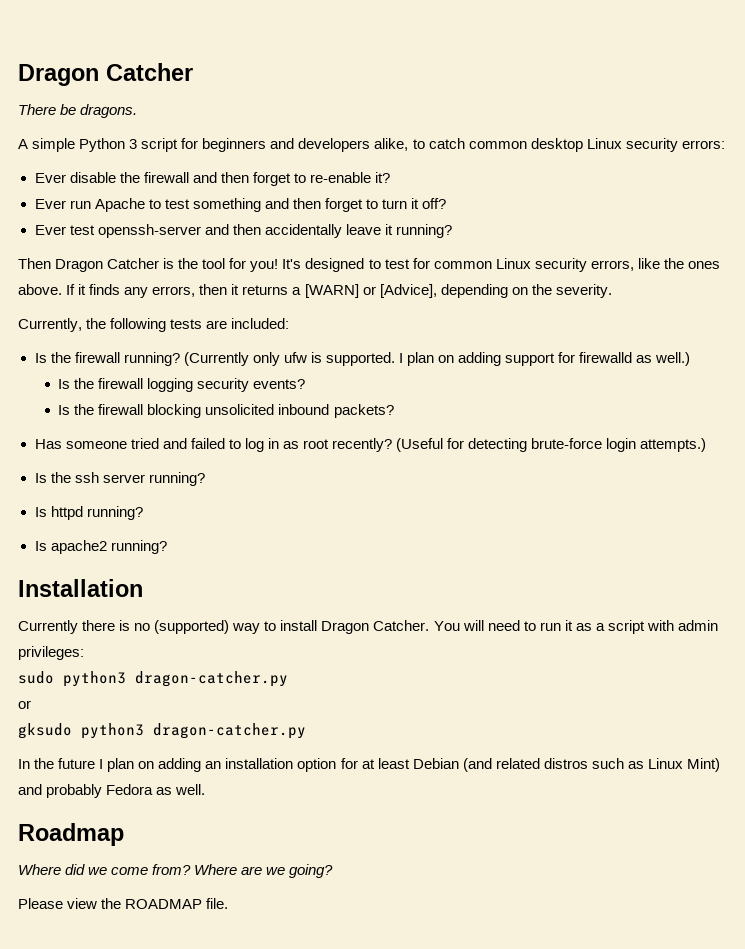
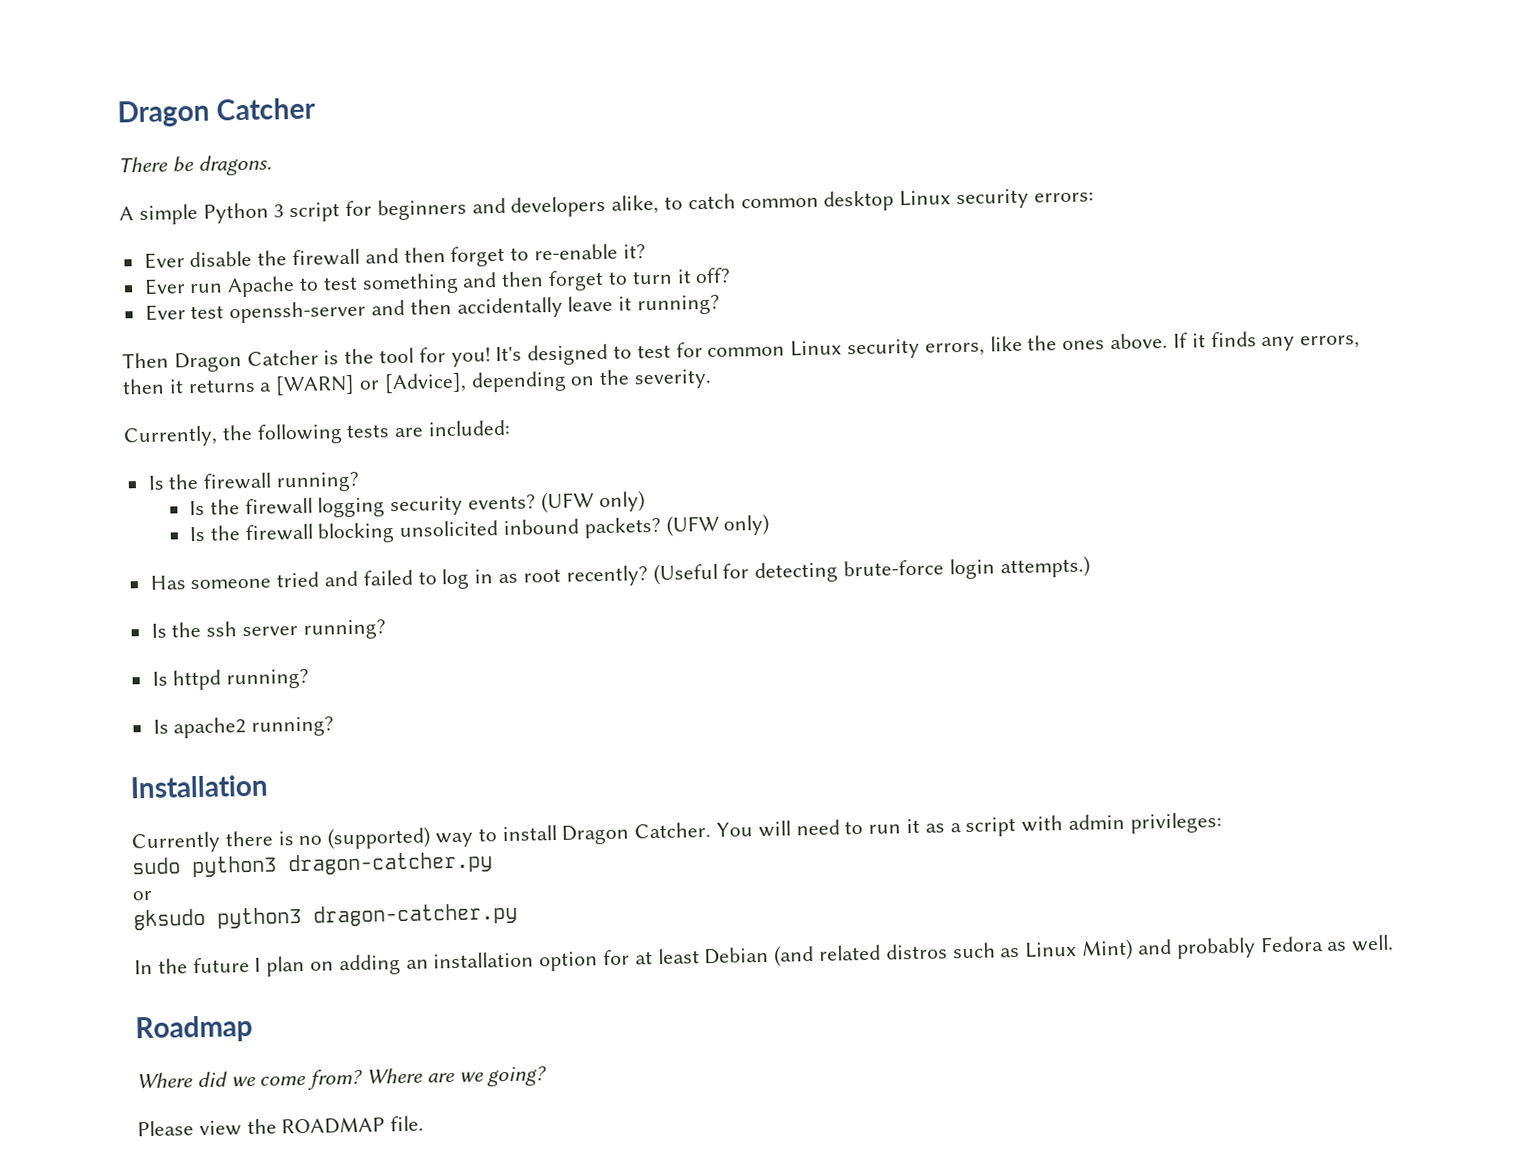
- (Currently only ufw is supported. I plan on adding support for firewalld as well.)
- Is the firewall logging security events?
+ Is the firewall logging security events? (UFW only)
- Is the firewall blocking unsolicited inbound packets?
+ Is the firewall blocking unsolicited inbound packets? (UFW only)

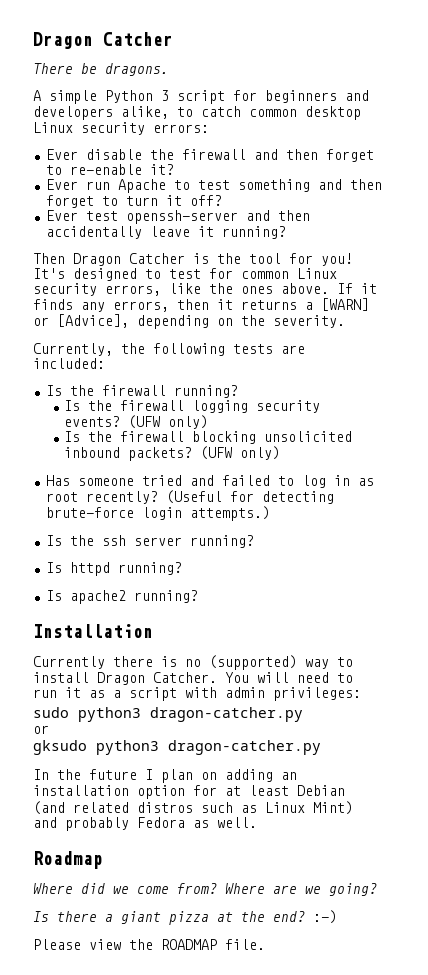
+ Is there a giant pizza at the end? :-)

